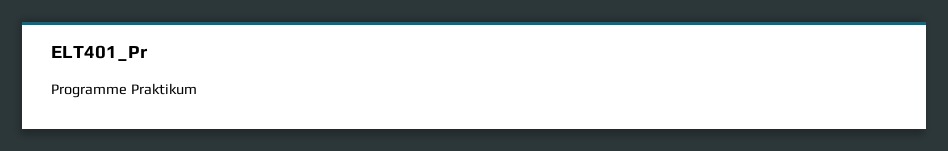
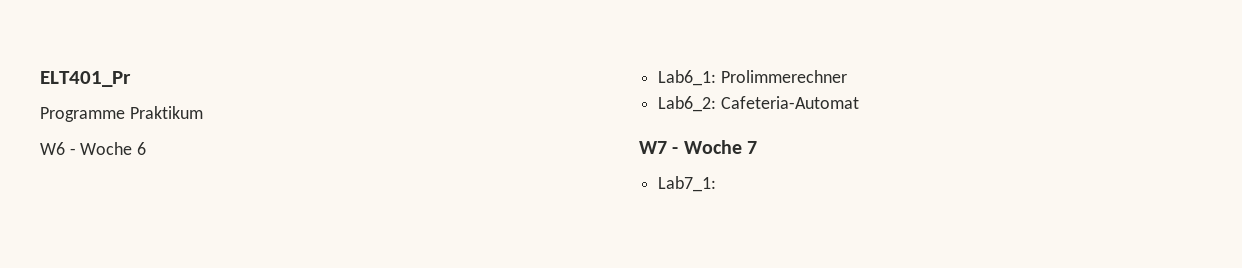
+ W6 - Woche 6
+ Lab6_1: Prolimmerechner
+ Lab6_2: Cafeteria-Automat
+ W7 - Woche 7
+ Lab7_1:

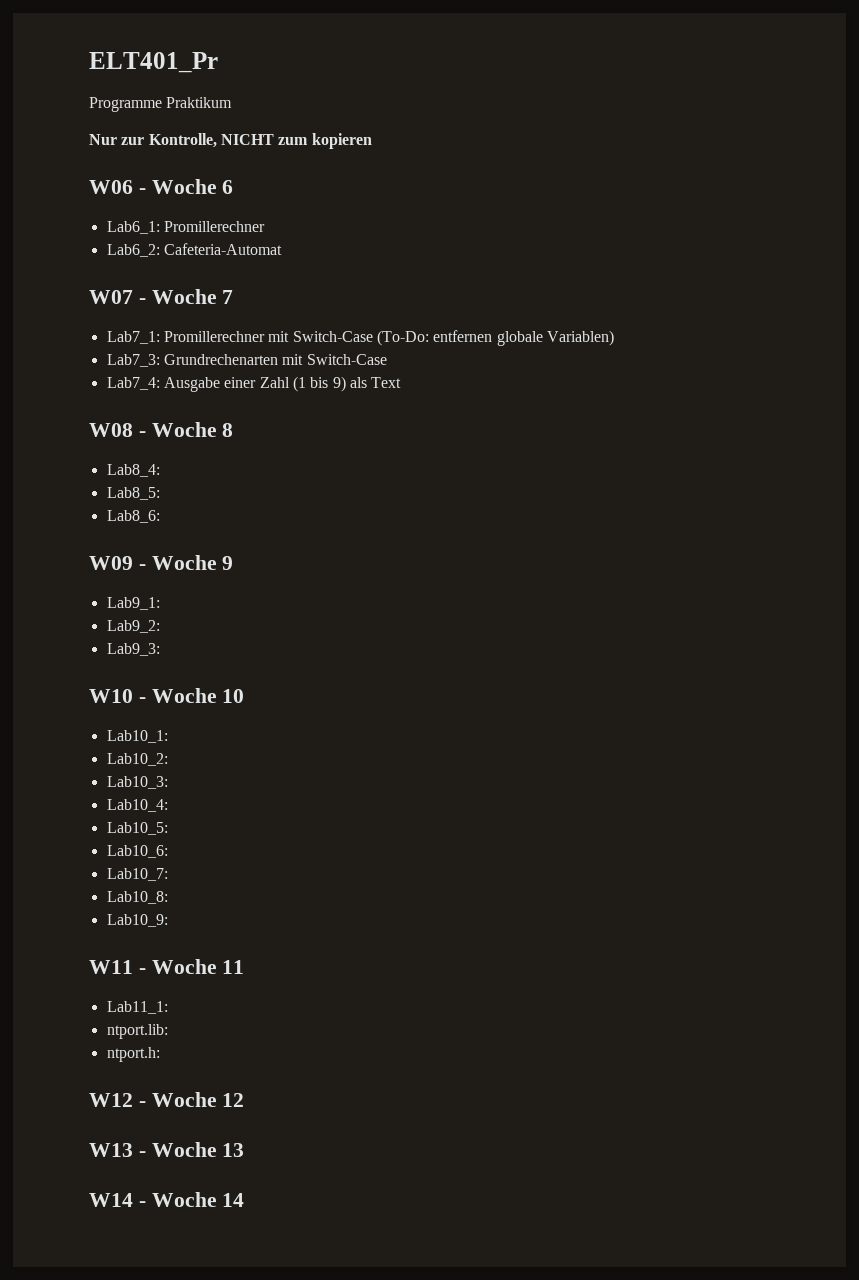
- W6 - Woche 6
+ Nur zur Kontrolle, NICHT zum kopieren
+ W06 - Woche 6
- Lab6_1: Prolimmerechner
+ Lab6_1: Promillerechner
- W7 - Woche 7
+ W07 - Woche 7
- Lab7_1:
+ Lab7_1: Promillerechner mit Switch-Case (To-Do: entfernen globale Variablen)
+ Lab7_3: Grundrechenarten mit Switch-Case
+ Lab7_4: Ausgabe einer Zahl (1 bis 9) als Text
+ W08 - Woche 8
+ Lab8_4:
+ Lab8_5:
+ Lab8_6:
+ W09 - Woche 9
+ Lab9_1:
+ Lab9_2:
+ Lab9_3:
+ W10 - Woche 10
+ Lab10_1:
+ Lab10_2:
+ Lab10_3:
+ Lab10_4:
+ Lab10_5:
+ Lab10_6:
+ Lab10_7:
+ Lab10_8:
+ Lab10_9:
+ W11 - Woche 11
+ Lab11_1:
+ ntport.lib:
+ ntport.h:
+ W12 - Woche 12
+ W13 - Woche 13
+ W14 - Woche 14

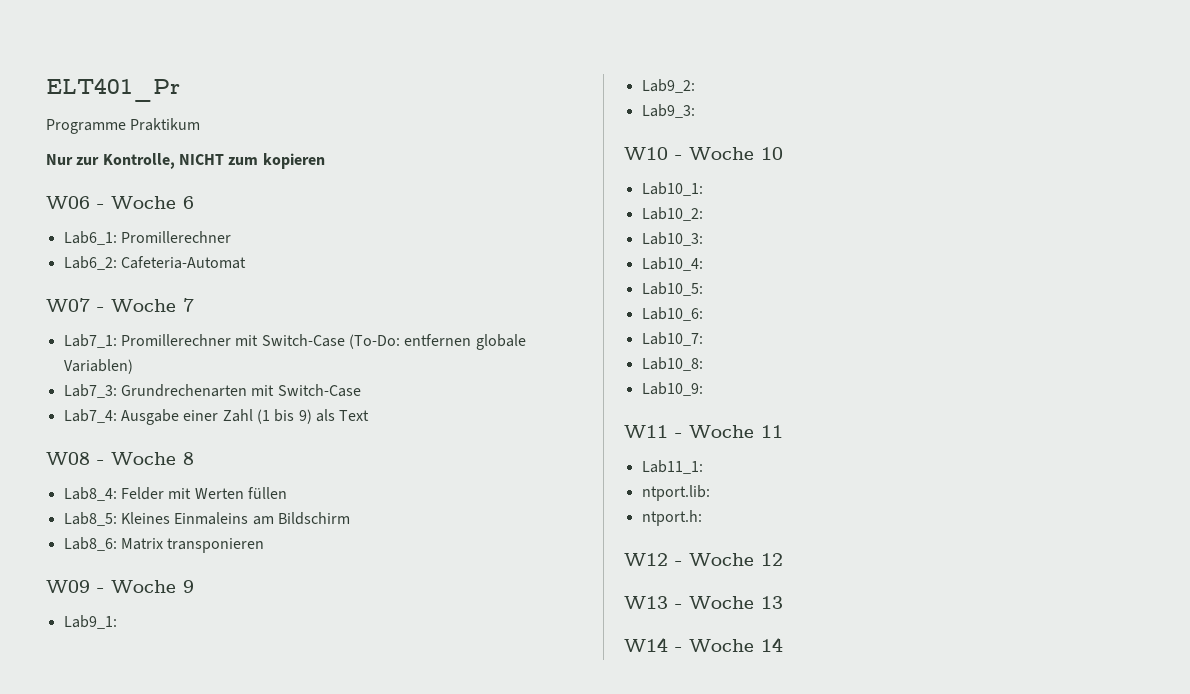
- Lab8_4:
- Lab8_5:
+ Lab8_4: Felder mit Werten füllen
+ Lab8_5: Kleines Einmaleins am Bildschirm
- Lab8_6:
+ Lab8_6: Matrix transponieren

